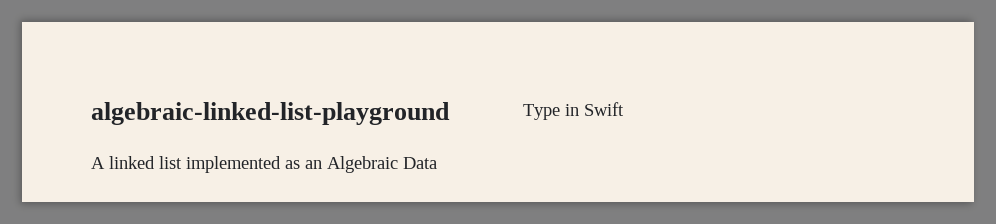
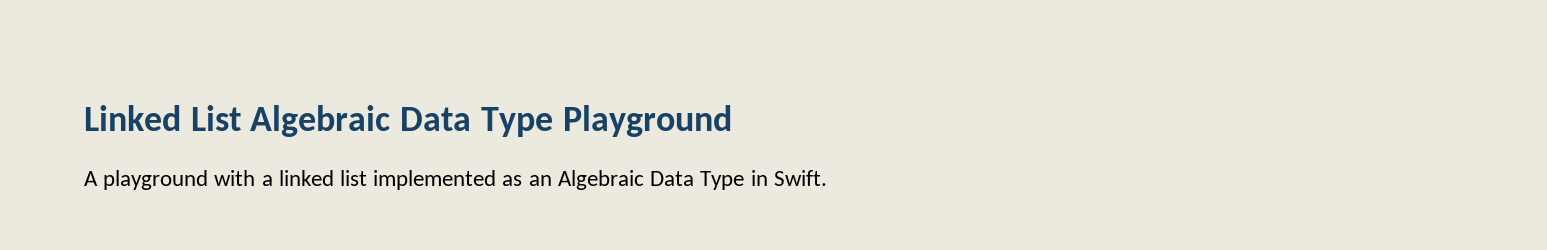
- algebraic-linked-list-playground
- A linked list implemented as an Algebraic Data Type in Swift
+ Linked List Algebraic Data Type Playground
+ A playground with a linked list implemented as an Algebraic Data Type in Swift.

